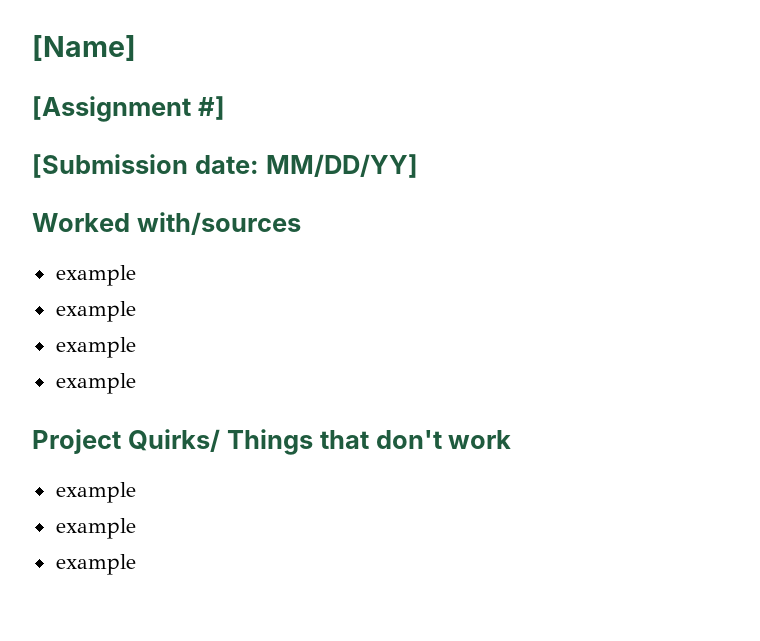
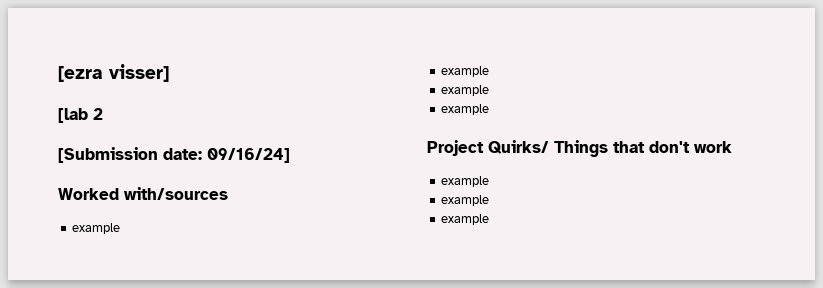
- [Name]
- [Assignment #]
+ [ezra visser]
+ [lab 2
- [Submission date: MM/DD/YY]
+ [Submission date: 09/16/24]

